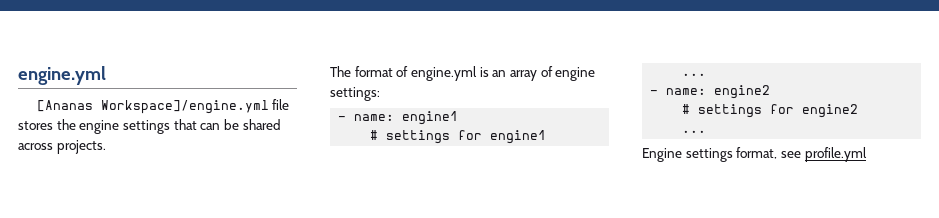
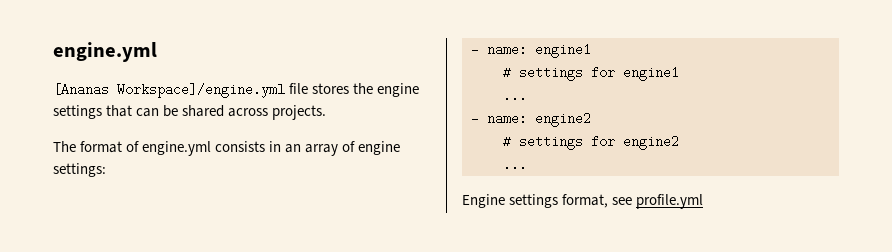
- The format of engine.yml is an array of engine settings:
+ The format of engine.yml consists in an array of engine settings:

